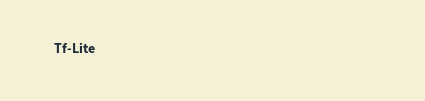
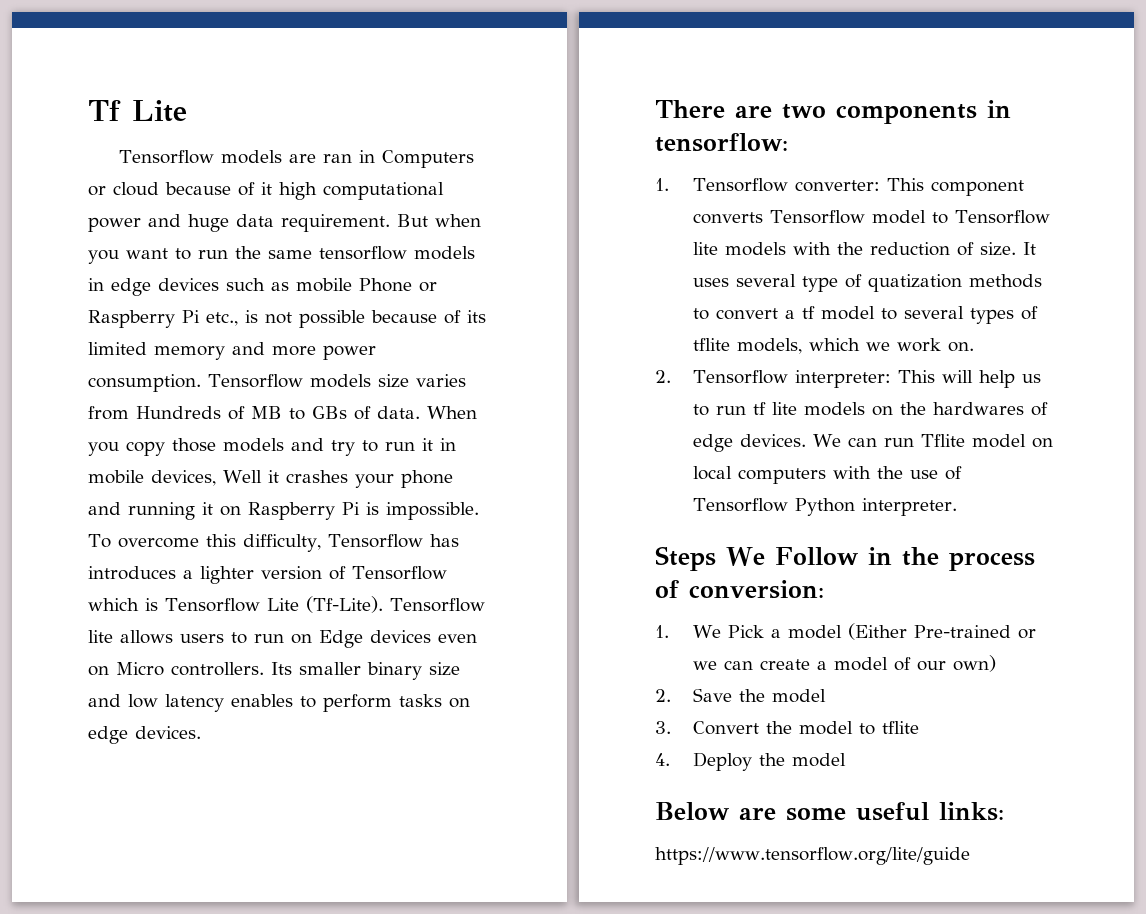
- Tf-Lite
+ Tf Lite
+ Tensorflow models are ran in Computers or cloud because of it high computational power and huge data requirement. But when you want to run the same tensorflow models in edge devices such as mobile Phone or Raspberry Pi etc., is not possible because of its limited memory and more power consumption. Tensorflow models size varies from Hundreds of MB to GBs of data. When you copy those models and try to run it in mobile devices, Well it crashes your phone and running it on Raspberry Pi is impossible. To overcome this difficulty, Tensorflow has introduces a lighter version of Tensorflow which is Tensorflow Lite (Tf-Lite). Tensorflow lite allows users to run on Edge devices even on Micro controllers. Its smaller binary size and low latency enables to perform tasks on edge devices.
+ There are two components in tensorflow:
+ 1. Tensorflow converter: This component converts Tensorflow model to Tensorflow lite models with the reduction of size. It uses several type of quatization methods to convert a tf model to several types of tflite models, which we work on.
+ 2. Tensorflow interpreter: This will help us to run tf lite models on the hardwares of edge devices. We can run Tflite model on local computers with the use of Tensorflow Python interpreter.
+ Steps We Follow in the process of conversion:
+ 1. We Pick a model (Either Pre-trained or we can create a model of our own)
+ 2. Save the model
+ 3. Convert the model to tflite
+ 4. Deploy the model
+ Below are some useful links:
+ https://www.tensorflow.org/lite/guide

